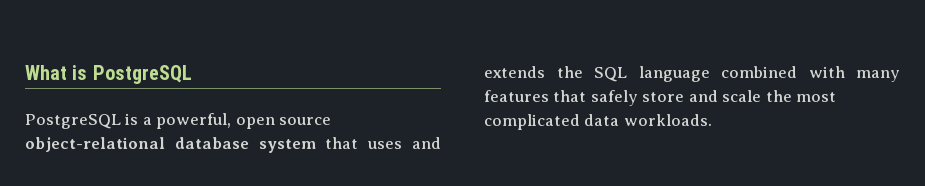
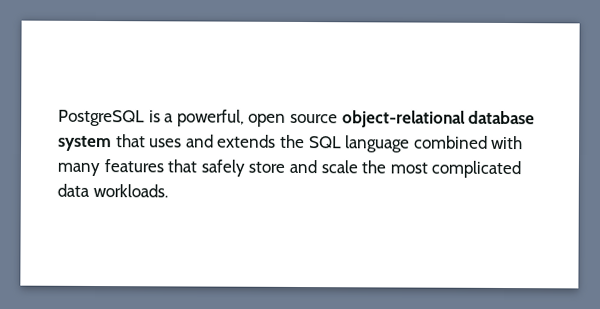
- What is PostgreSQL

